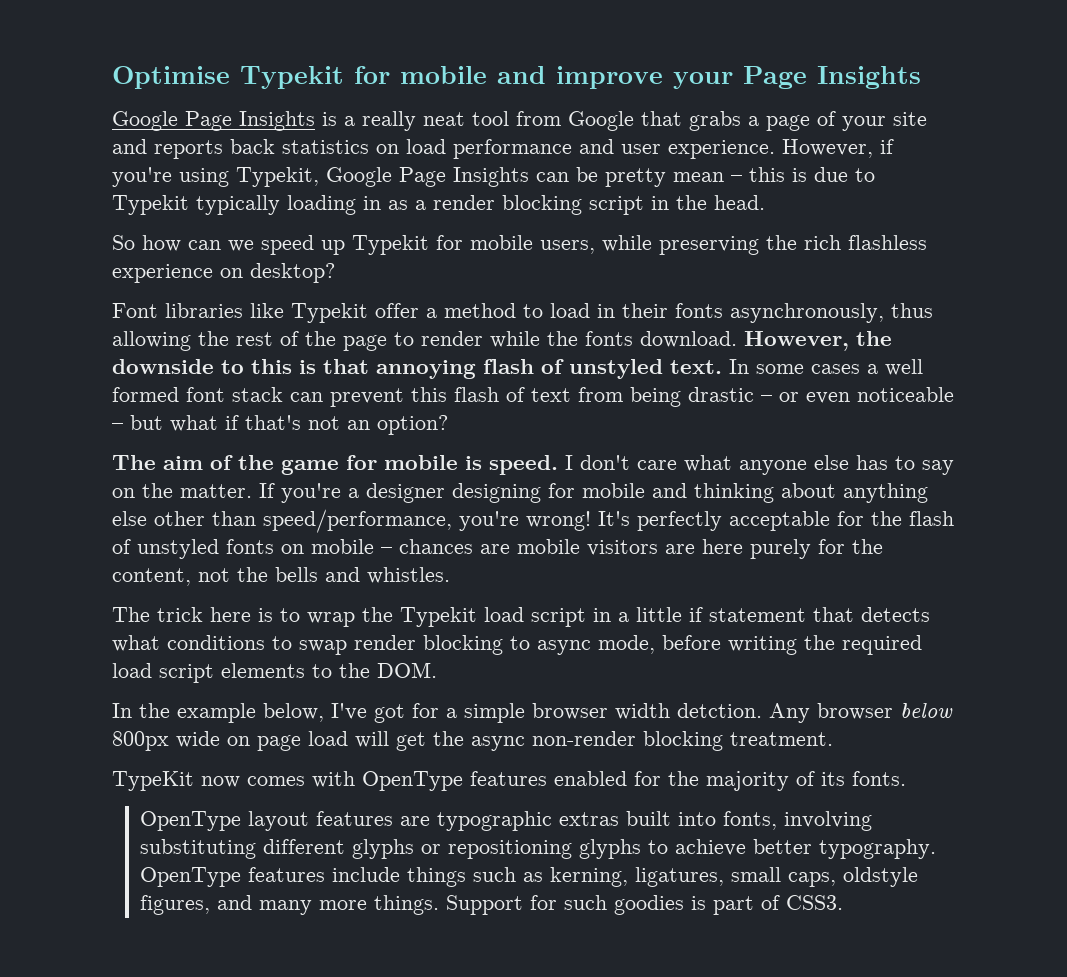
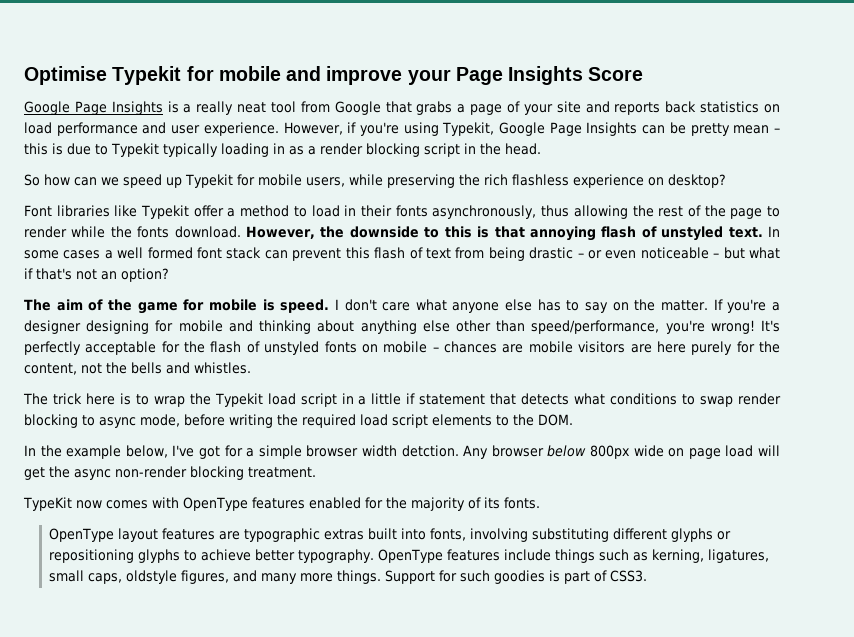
- Optimise Typekit for mobile and improve your Page Insights
+ Optimise Typekit for mobile and improve your Page Insights Score

